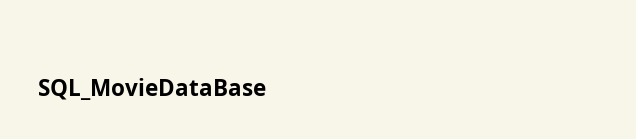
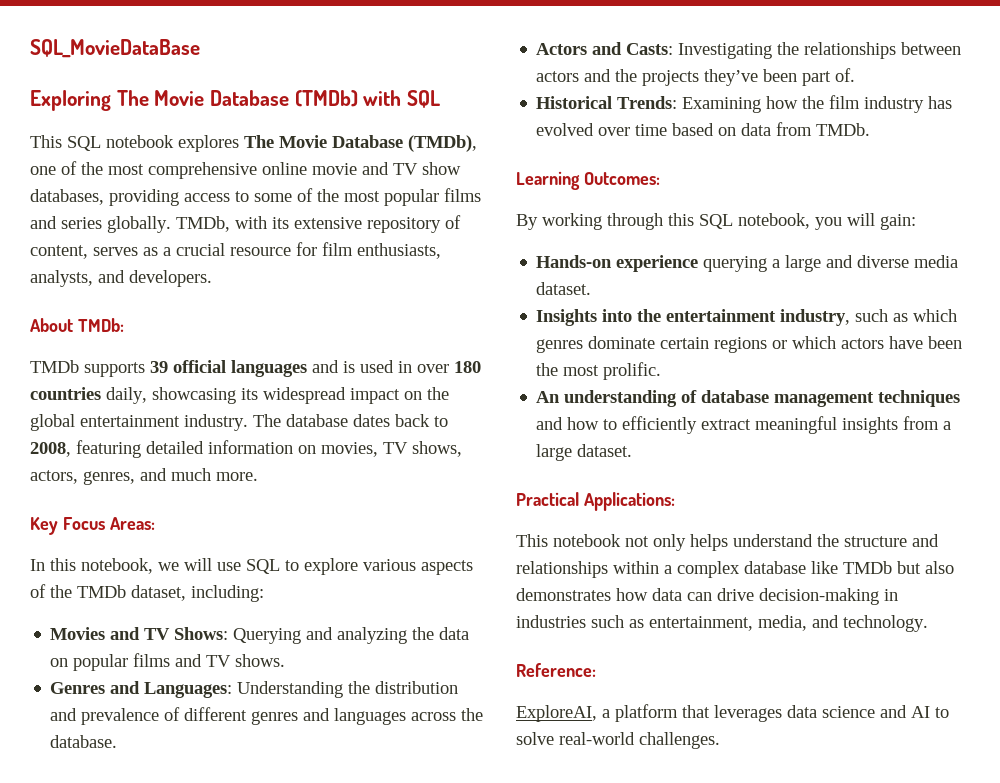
+ Exploring The Movie Database (TMDb) with SQL
+ This SQL notebook explores The Movie Database (TMDb), one of the most comprehensive online movie and TV show databases, providing access to some of the most popular films and series globally. TMDb, with its extensive repository of content, serves as a crucial resource for film enthusiasts, analysts, and developers.
+ About TMDb:
+ TMDb supports 39 official languages and is used in over 180 countries daily, showcasing its widespread impact on the global entertainment industry. The database dates back to 2008, featuring detailed information on movies, TV shows, actors, genres, and much more.
+ Key Focus Areas:
+ In this notebook, we will use SQL to explore various aspects of the TMDb dataset, including:
+ Movies and TV Shows: Querying and analyzing the data on popular films and TV shows.
+ Genres and Languages: Understanding the distribution and prevalence of different genres and languages across the database.
+ Actors and Casts: Investigating the relationships between actors and the projects they’ve been part of.
+ Historical Trends: Examining how the film industry has evolved over time based on data from TMDb.
+ Learning Outcomes:
+ By working through this SQL notebook, you will gain:
+ Hands-on experience querying a large and diverse media dataset.
+ Insights into the entertainment industry, such as which genres dominate certain regions or which actors have been the most prolific.
+ An understanding of database management techniques and how to efficiently extract meaningful insights from a large dataset.
+ Practical Applications:
+ This notebook not only helps understand the structure and relationships within a complex database like TMDb but also demonstrates how data can drive decision-making in industries such as entertainment, media, and technology.
+ Reference:
+ ExploreAI, a platform that leverages data science and AI to solve real-world challenges.

